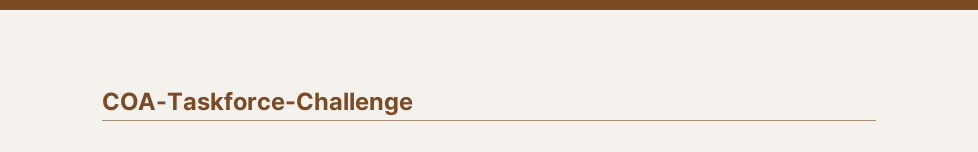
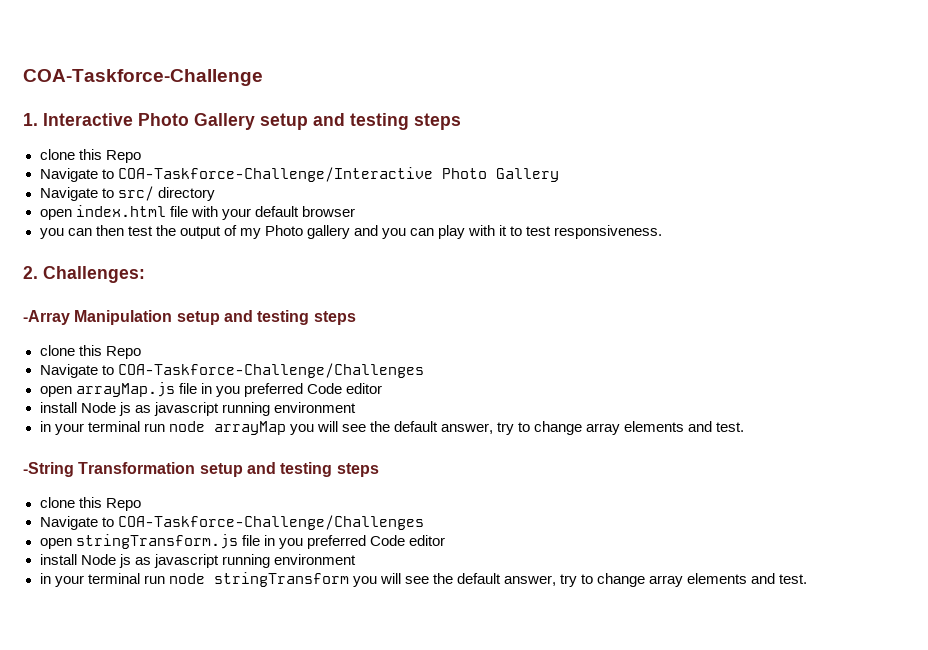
+ 1. Interactive Photo Gallery setup and testing steps
+ clone this Repo
+ Navigate to COA-Taskforce-Challenge/Interactive Photo Gallery
+ Navigate to src/ directory
+ open index.html file with your default browser
+ you can then test the output of my Photo gallery and you can play with it to test responsiveness.
+ 2. Challenges:
+ -Array Manipulation setup and testing steps
+ clone this Repo
+ Navigate to COA-Taskforce-Challenge/Challenges
+ open arrayMap.js file in you preferred Code editor
+ install Node js as javascript running environment
+ in your terminal run node arrayMap you will see the default answer, try to change array elements and test.
+ -String Transformation setup and testing steps
+ clone this Repo
+ Navigate to COA-Taskforce-Challenge/Challenges
+ open stringTransform.js file in you preferred Code editor
+ install Node js as javascript running environment
+ in your terminal run node stringTransform you will see the default answer, try to change array elements and test.

